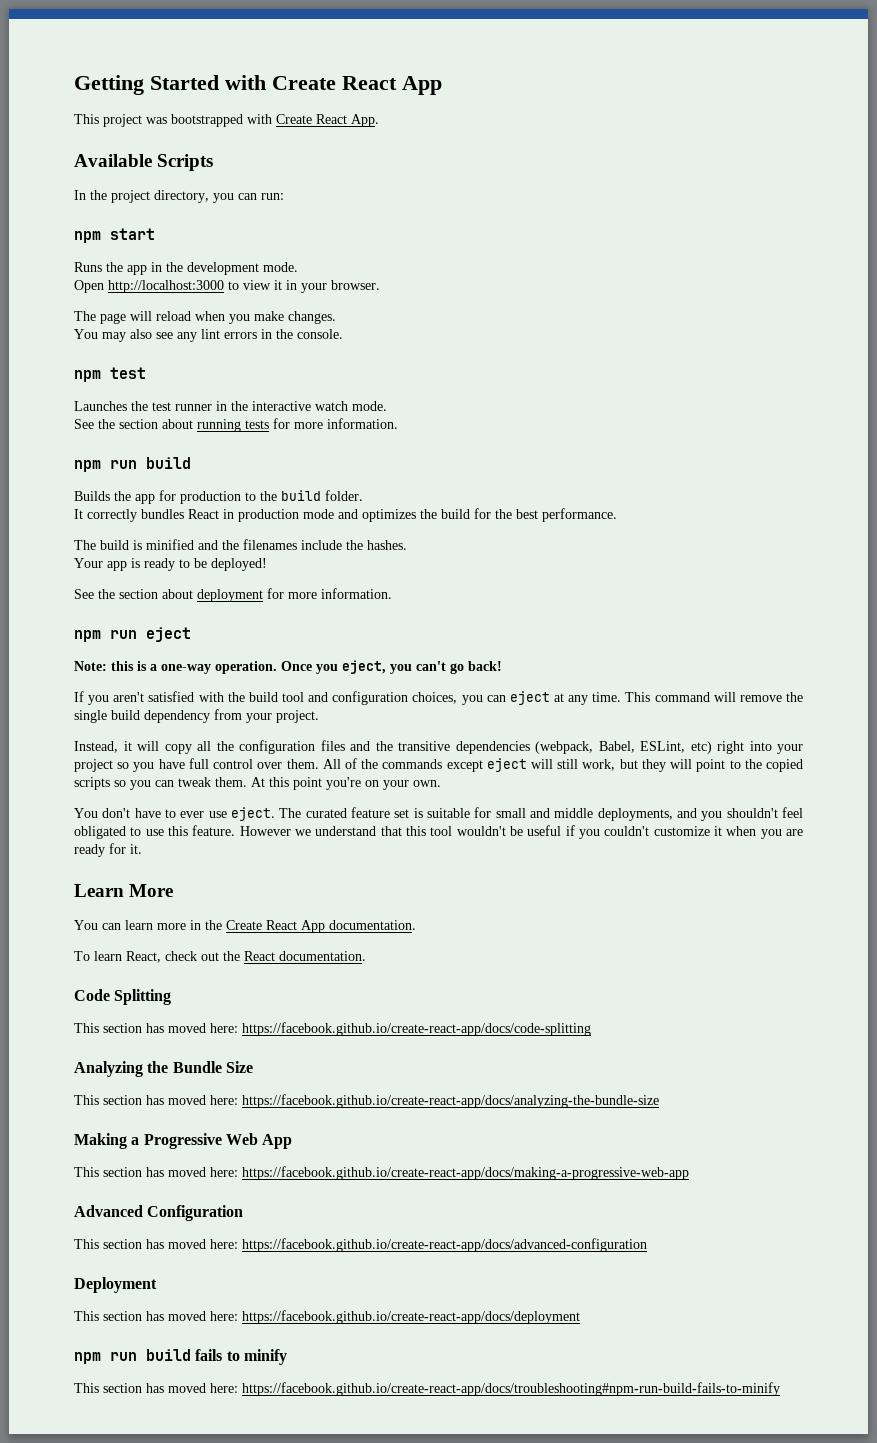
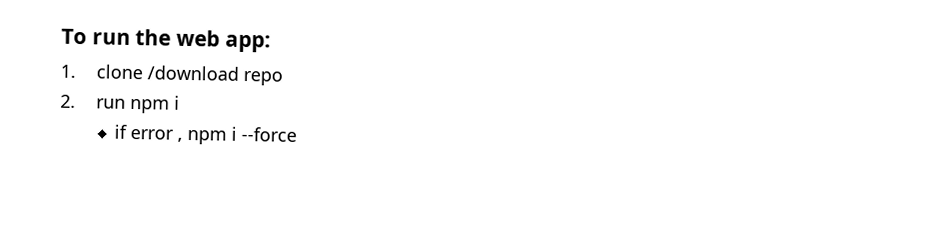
- Getting Started with Create React App
- This project was bootstrapped with Create React App.
- Available Scripts
- In the project directory, you can run:
- npm start
- Runs the app in the development mode.
- Open http://localhost:3000 to view it in your browser.
- The page will reload when you make changes.
- You may also see any lint errors in the console.
- npm test
- Launches the test runner in the interactive watch mode.
- See the section about running tests for more information.
- npm run build
- Builds the app for production to the build folder.
- It correctly bundles React in production mode and optimizes the build for the best performance.
- The build is minified and the filenames include the hashes.
- Your app is ready to be deployed!
- See the section about deployment for more information.
- npm run eject
- Note: this is a one-way operation. Once you eject, you can't go back!
- If you aren't satisfied with the build tool and configuration choices, you can eject at any time. This command will remove the single build dependency from your project.
- Instead, it will copy all the configuration files and the transitive dependencies (webpack, Babel, ESLint, etc) right into your project so you have full control over them. All of the commands except eject will still work, but they will point to the copied scripts so you can tweak them. At this point you're on your own.
- You don't have to ever use eject. The curated feature set is suitable for small and middle deployments, and you shouldn't feel obligated to use this feature. However we understand that this tool wouldn't be useful if you couldn't customize it when you are ready for it.
- Learn More
- You can learn more in the Create React App documentation.
- To learn React, check out the React documentation.
- Code Splitting
- This section has moved here: https://facebook.github.io/create-react-app/docs/code-splitting
- Analyzing the Bundle Size
- This section has moved here: https://facebook.github.io/create-react-app/docs/analyzing-the-bundle-size
- Making a Progressive Web App
- This section has moved here: https://facebook.github.io/create-react-app/docs/making-a-progressive-web-app
- Advanced Configuration
- This section has moved here: https://facebook.github.io/create-react-app/docs/advanced-configuration
- Deployment
- This section has moved here: https://facebook.github.io/create-react-app/docs/deployment
- npm run build fails to minify
- This section has moved here: https://facebook.github.io/create-react-app/docs/troubleshooting#npm-run-build-fails-to-minify
+ To run the web app:
+ 1. clone /download repo
+ 2. run npm i
+ if error , npm i --force

